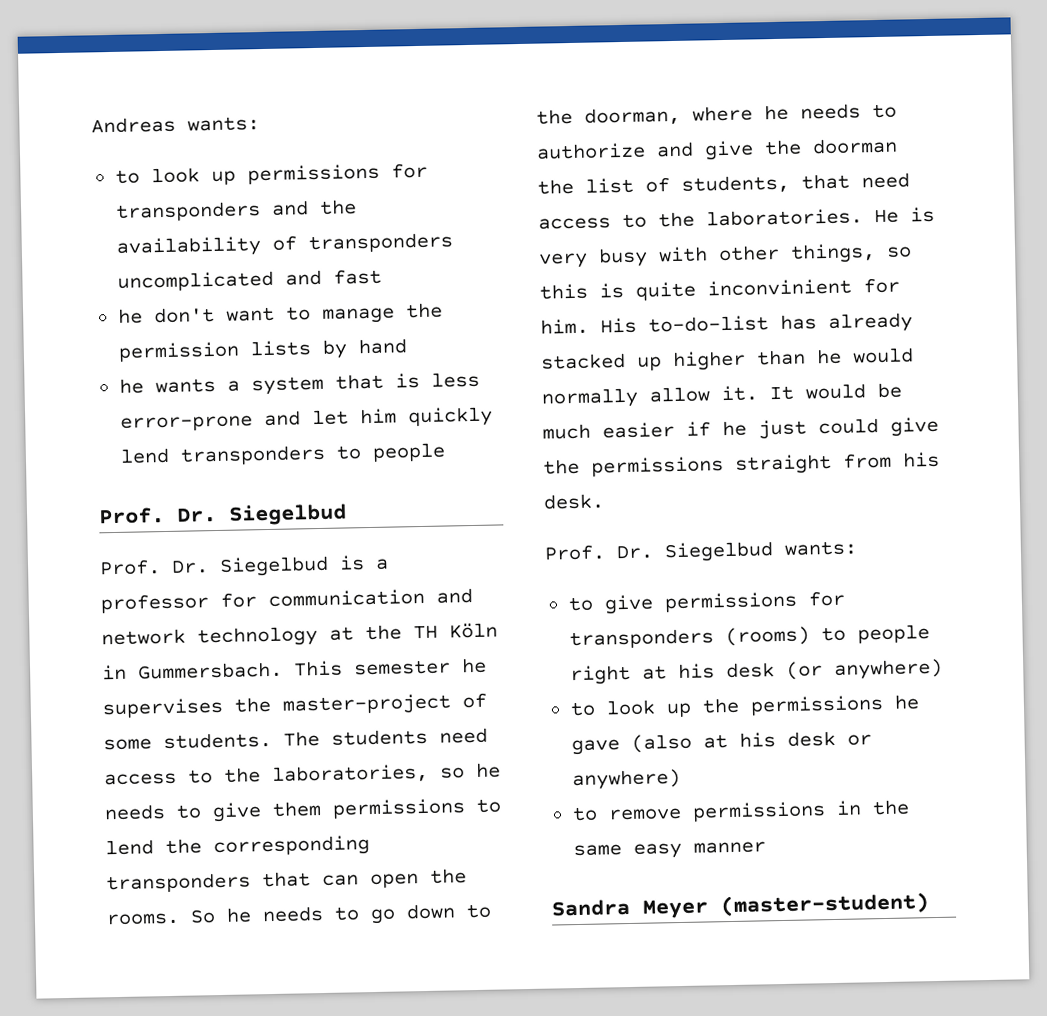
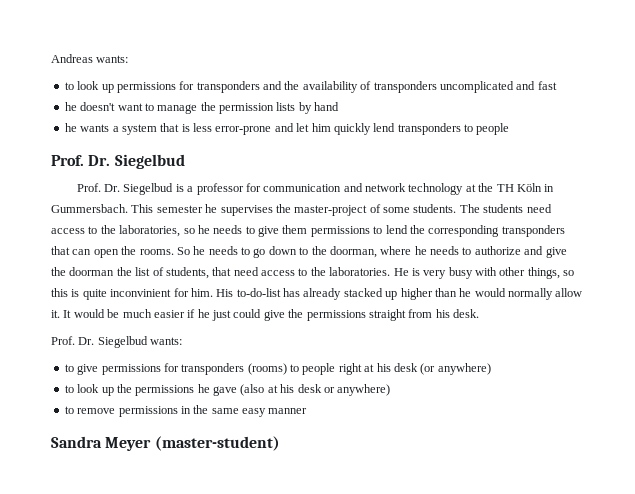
- he don't want to manage the permission lists by hand
+ he doesn't want to manage the permission lists by hand

